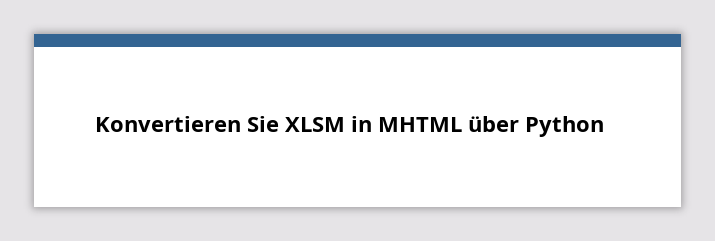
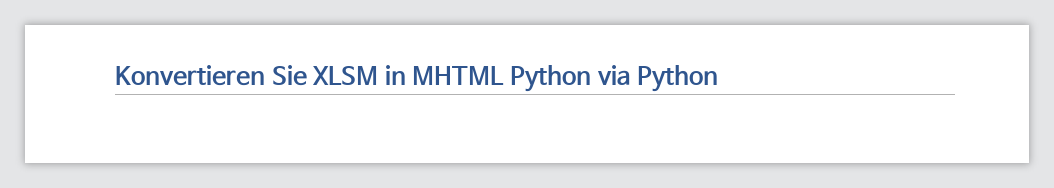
- Konvertieren Sie XLSM in MHTML über Python
+ Konvertieren Sie XLSM in MHTML Python via Python

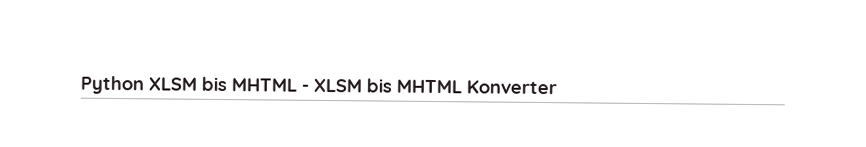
- Konvertieren Sie XLSM in MHTML Python via Python
+ Python XLSM bis MHTML - XLSM bis MHTML Konverter

